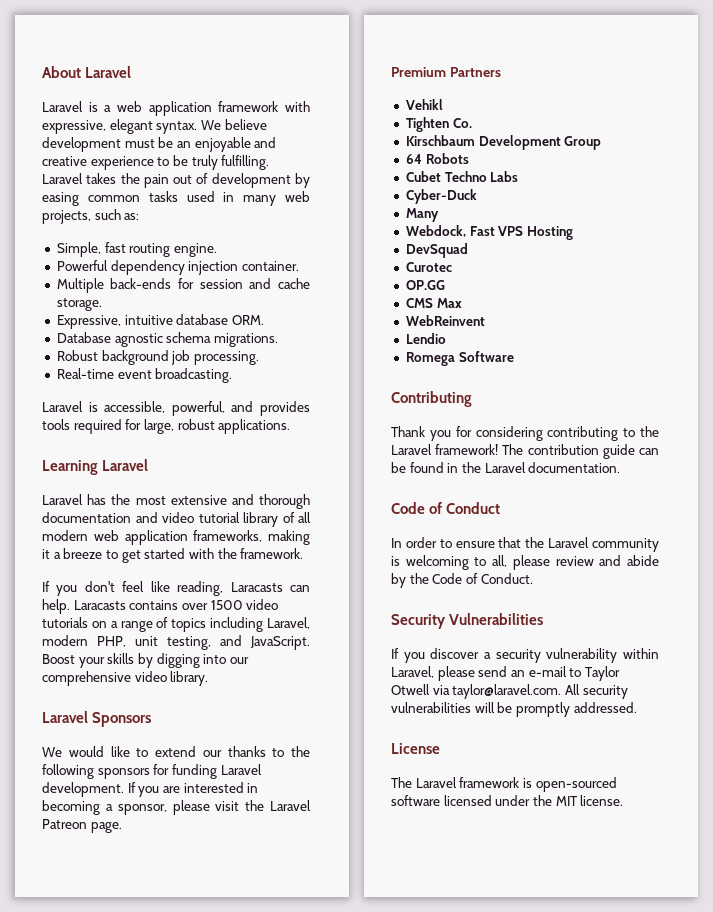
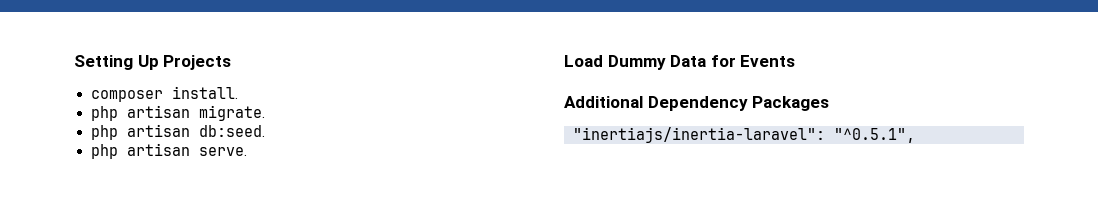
- About Laravel
- Laravel is a web application framework with expressive, elegant syntax. We believe development must be an enjoyable and creative experience to be truly fulfilling. Laravel takes the pain out of development by easing common tasks used in many web projects, such as:
- Simple, fast routing engine.
- Powerful dependency injection container.
- Multiple back-ends for session and cache storage.
- Expressive, intuitive database ORM.
- Database agnostic schema migrations.
- Robust background job processing.
- Real-time event broadcasting.
- Laravel is accessible, powerful, and provides tools required for large, robust applications.
- Learning Laravel
- Laravel has the most extensive and thorough documentation and video tutorial library of all modern web application frameworks, making it a breeze to get started with the framework.
- If you don't feel like reading, Laracasts can help. Laracasts contains over 1500 video tutorials on a range of topics including Laravel, modern PHP, unit testing, and JavaScript. Boost your skills by digging into our comprehensive video library.
- Laravel Sponsors
- We would like to extend our thanks to the following sponsors for funding Laravel development. If you are interested in becoming a sponsor, please visit the Laravel Patreon page.
- Premium Partners
- Vehikl
- Tighten Co.
- Kirschbaum Development Group
- 64 Robots
- Cubet Techno Labs
- Cyber-Duck
- Many
- Webdock, Fast VPS Hosting
- DevSquad
- Curotec
- OP.GG
- CMS Max
- WebReinvent
- Lendio
- Romega Software
- Contributing
- Thank you for considering contributing to the Laravel framework! The contribution guide can be found in the Laravel documentation.
- Code of Conduct
- In order to ensure that the Laravel community is welcoming to all, please review and abide by the Code of Conduct.
- Security Vulnerabilities
- If you discover a security vulnerability within Laravel, please send an e-mail to Taylor Otwell via taylor@laravel.com. All security vulnerabilities will be promptly addressed.
- License
- The Laravel framework is open-sourced software licensed under the MIT license.
+ Setting Up Projects
+ composer install.
+ php artisan migrate.
+ php artisan db:seed.
+ php artisan serve.
+ Load Dummy Data for Events
+ Additional Dependency Packages
+ "inertiajs/inertia-laravel": "^0.5.1",

